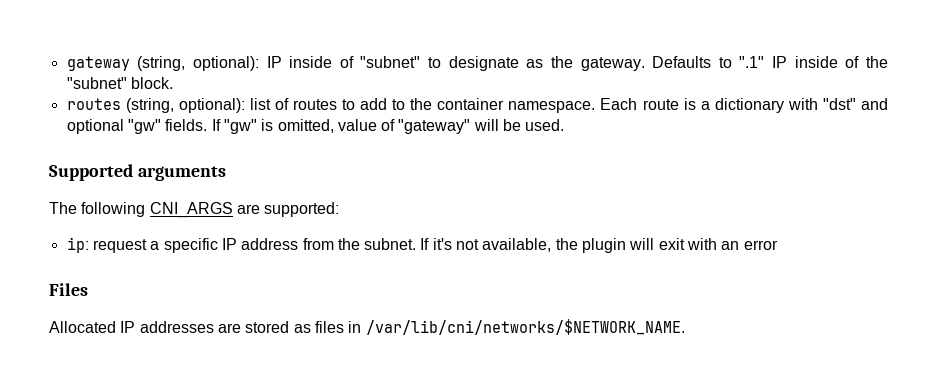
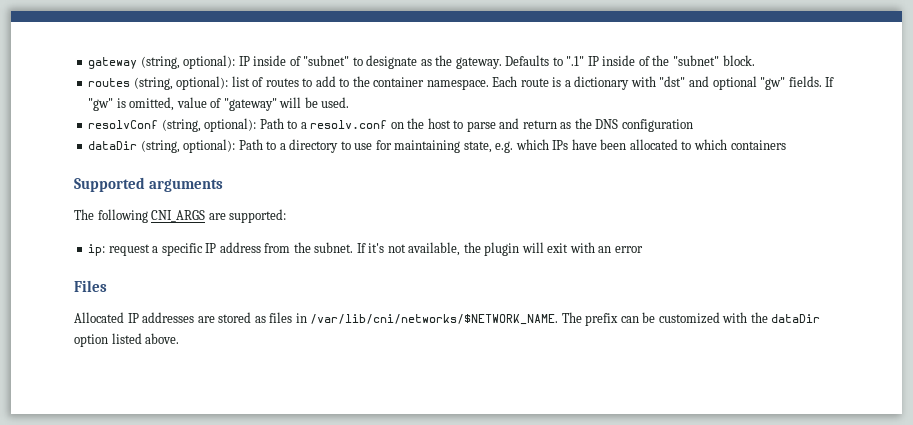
+ resolvConf (string, optional): Path to a resolv.conf on the host to parse and return as the DNS configuration
+ dataDir (string, optional): Path to a directory to use for maintaining state, e.g. which IPs have been allocated to which containers
+ The prefix can be customized with the dataDir option listed above.

